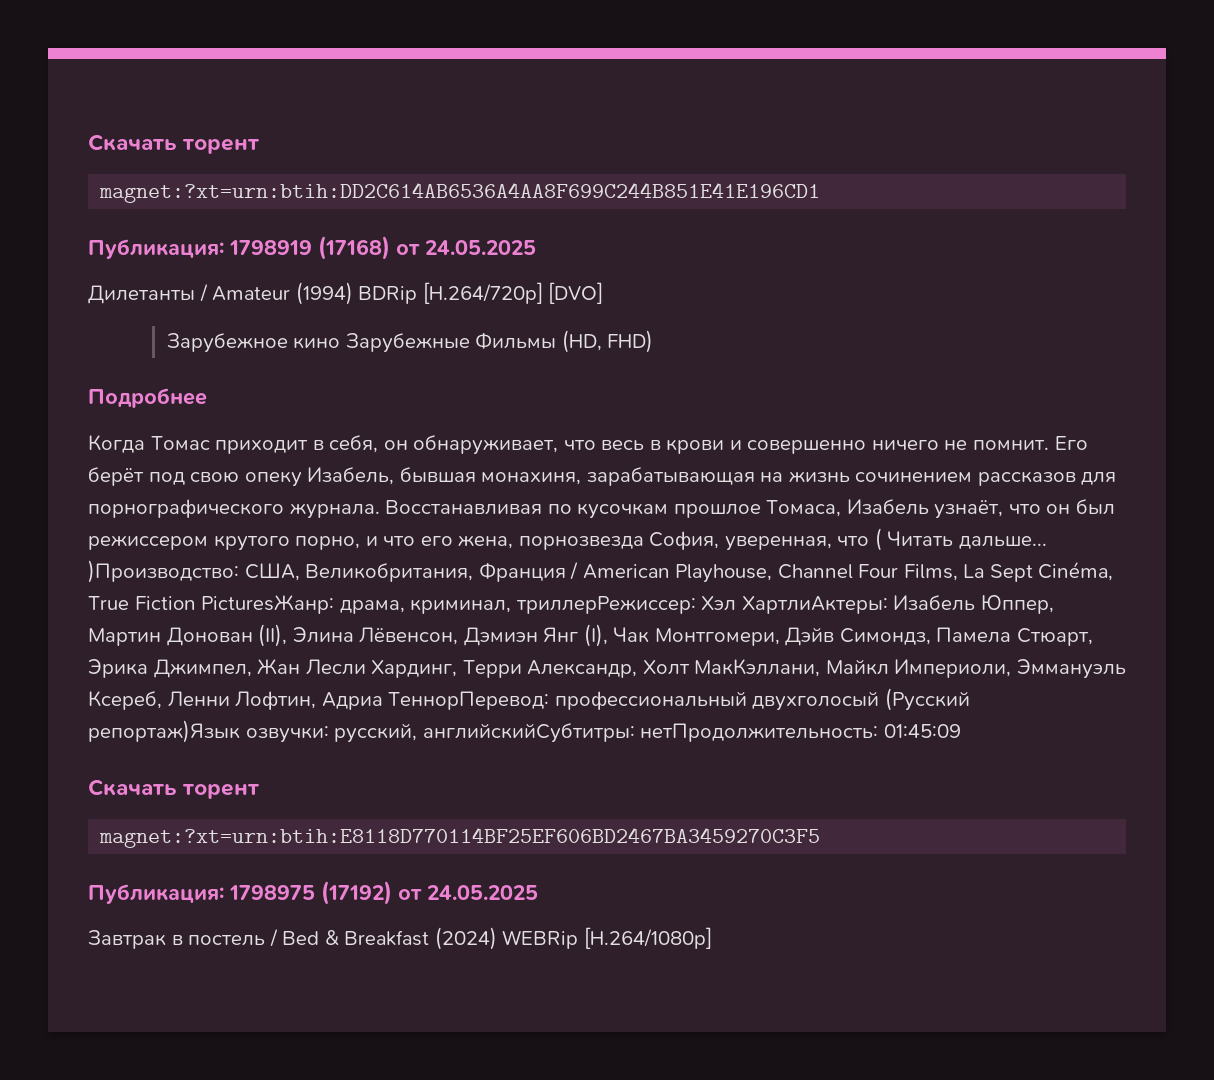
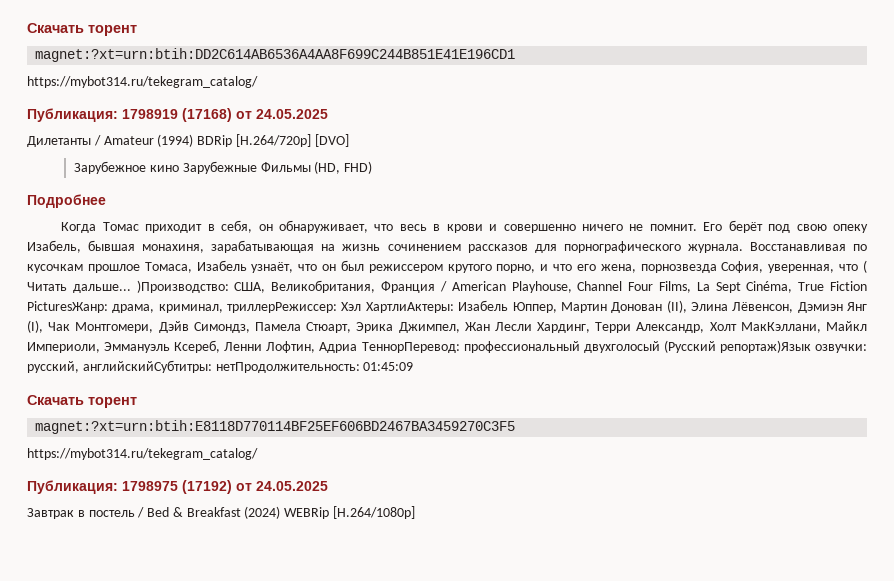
  magnet:?xt=urn:btih:DD2C614AB6536A4AA8F699C244B851E41E196CD1
+ https://mybot314.ru/tekegram_catalog/
  magnet:?xt=urn:btih:E8118D770114BF25EF606BD2467BA3459270C3F5
+ https://mybot314.ru/tekegram_catalog/

